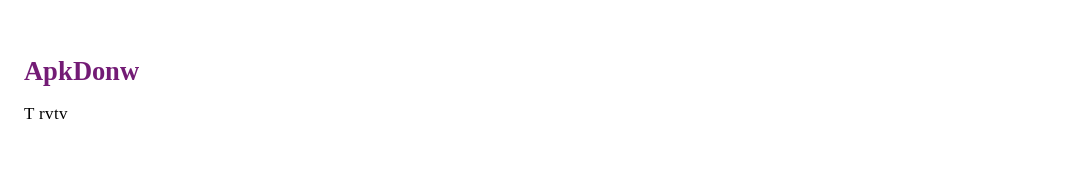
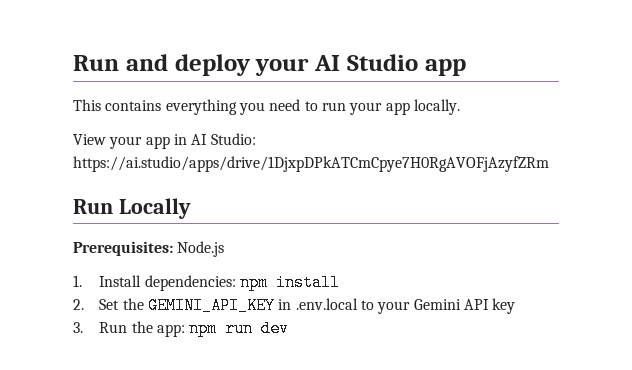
- ApkDonw
- T rvtv
+ Run and deploy your AI Studio app
+ This contains everything you need to run your app locally.
+ View your app in AI Studio: https://ai.studio/apps/drive/1DjxpDPkATCmCpye7H0RgAVOFjAzyfZRm
+ Run Locally
+ Prerequisites: Node.js
+ 1. Install dependencies: npm install
+ 2. Set the GEMINI_API_KEY in .env.local to your Gemini API key
+ 3. Run the app: npm run dev

